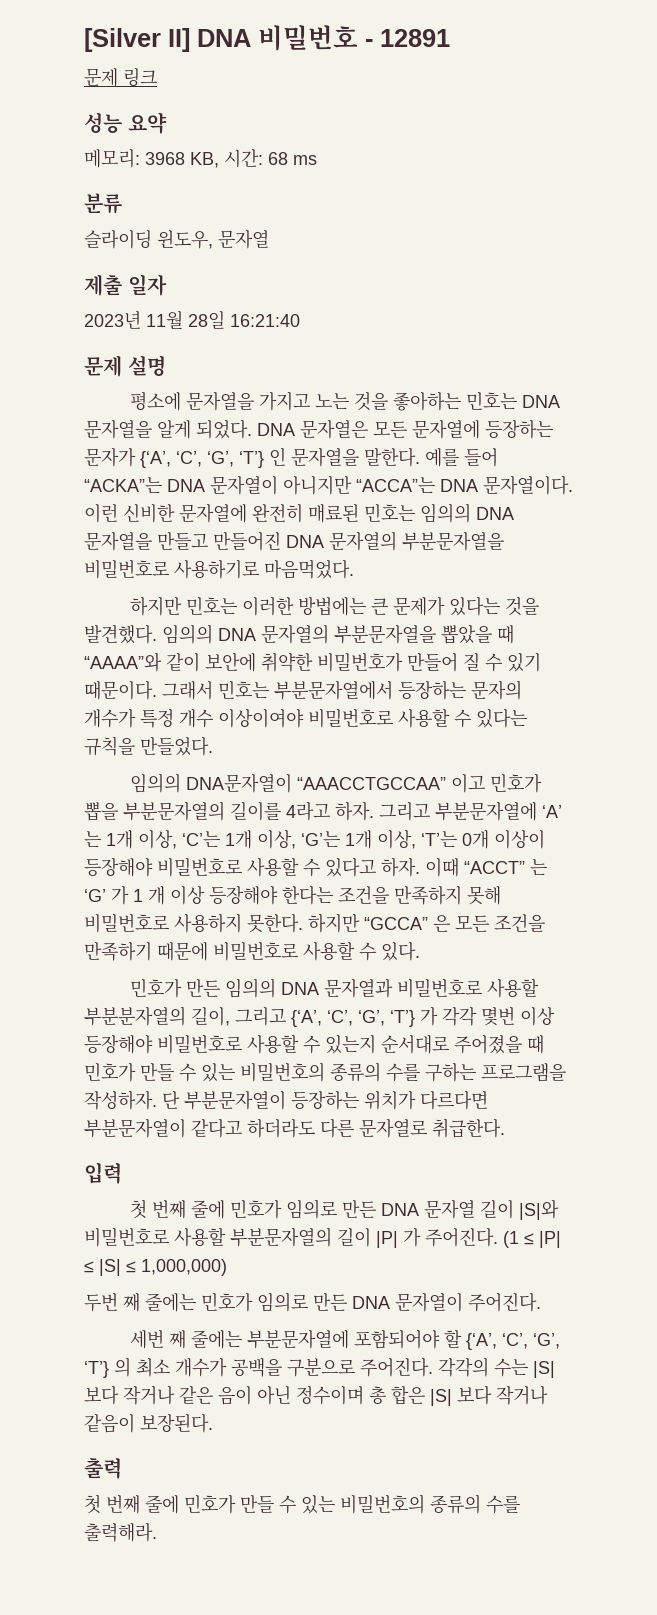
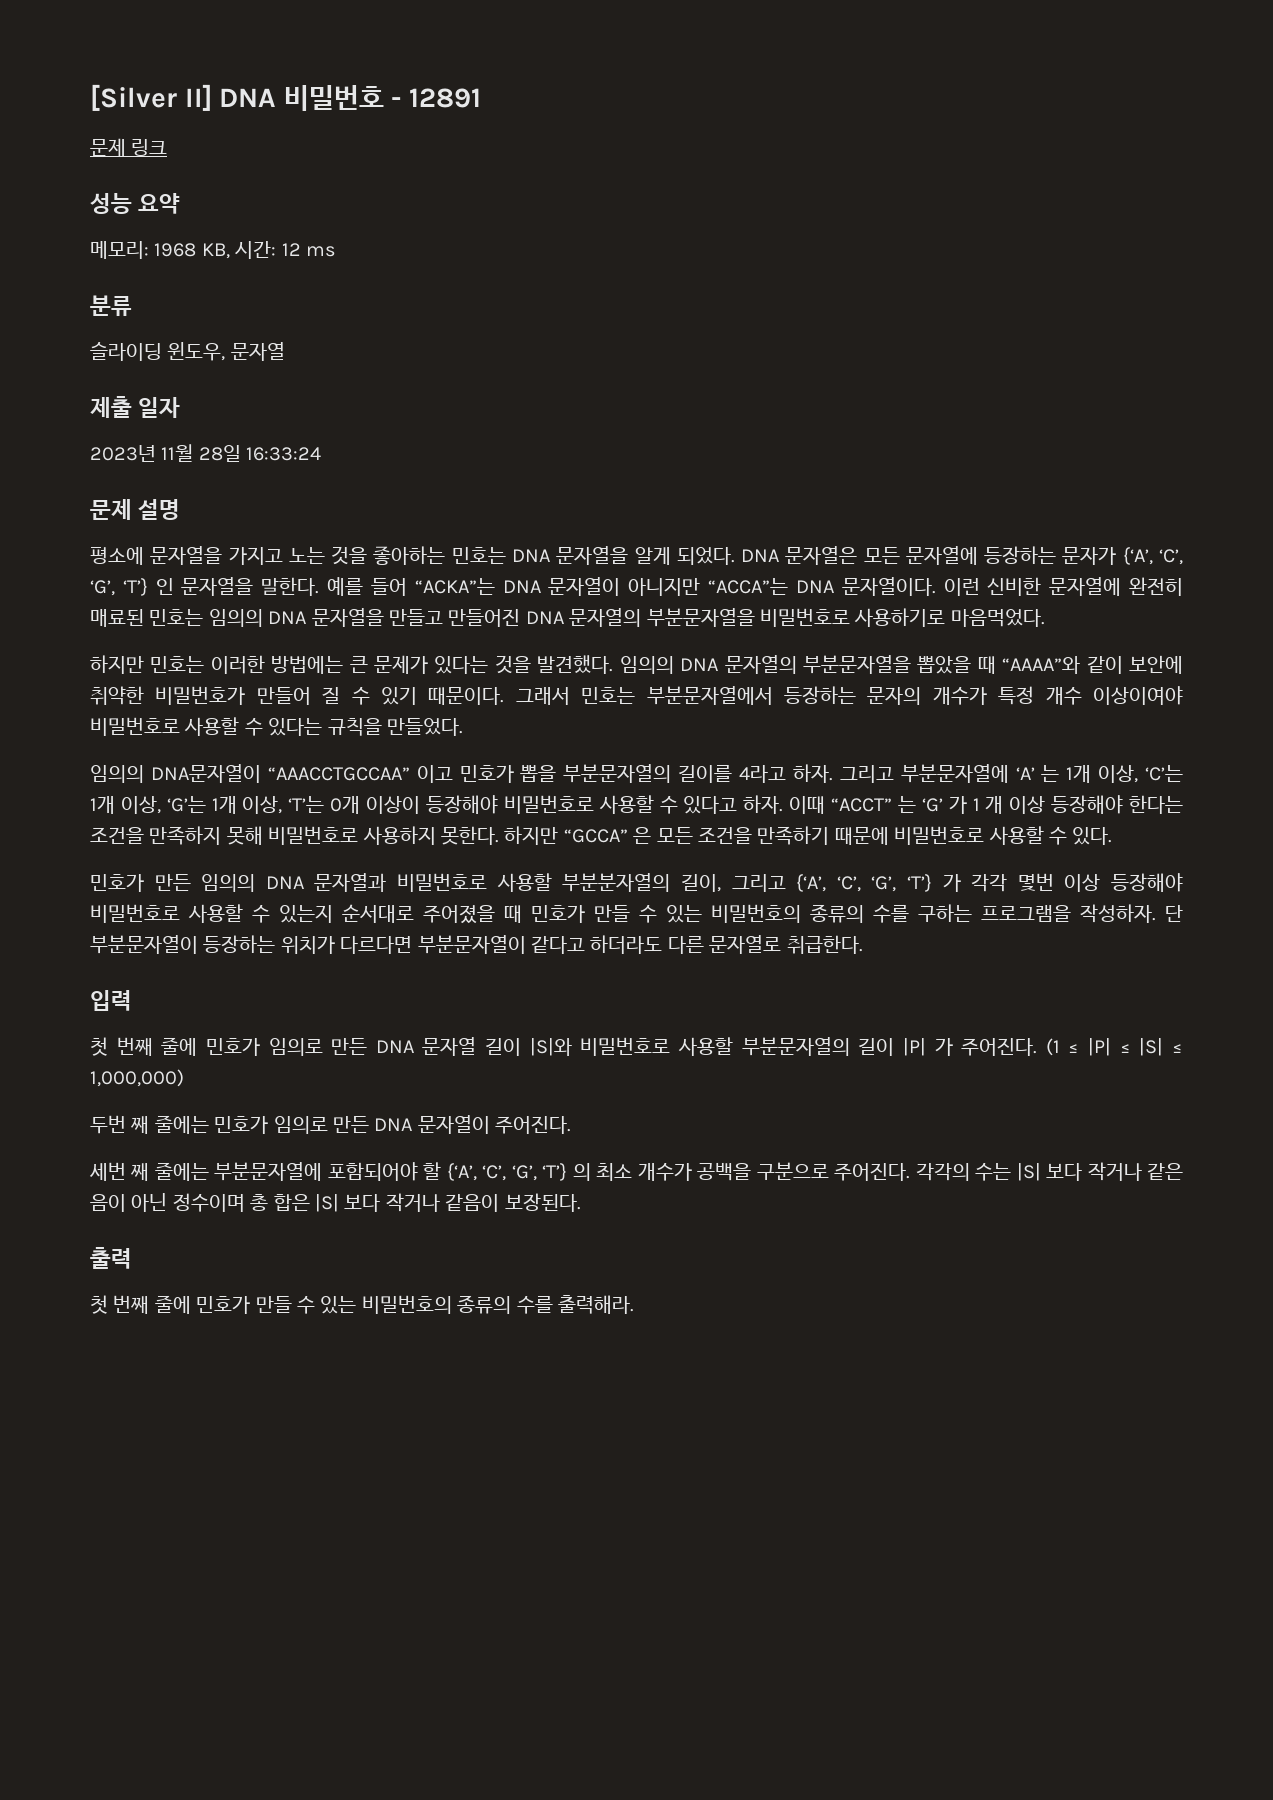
- 메모리: 3968 KB, 시간: 68 ms
+ 메모리: 1968 KB, 시간: 12 ms
- 2023년 11월 28일 16:21:40
+ 2023년 11월 28일 16:33:24

